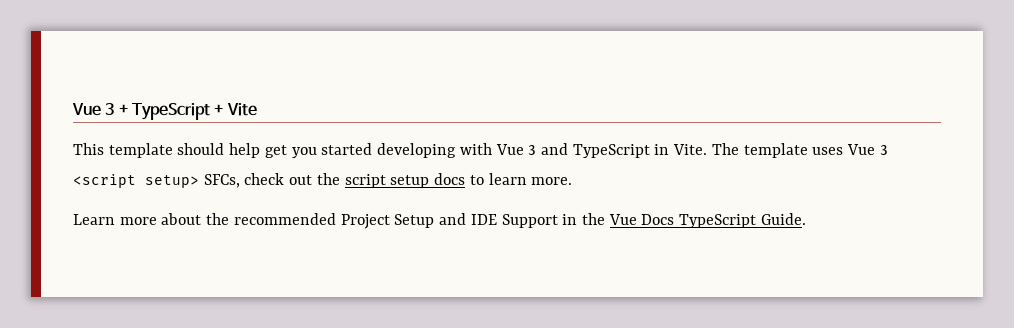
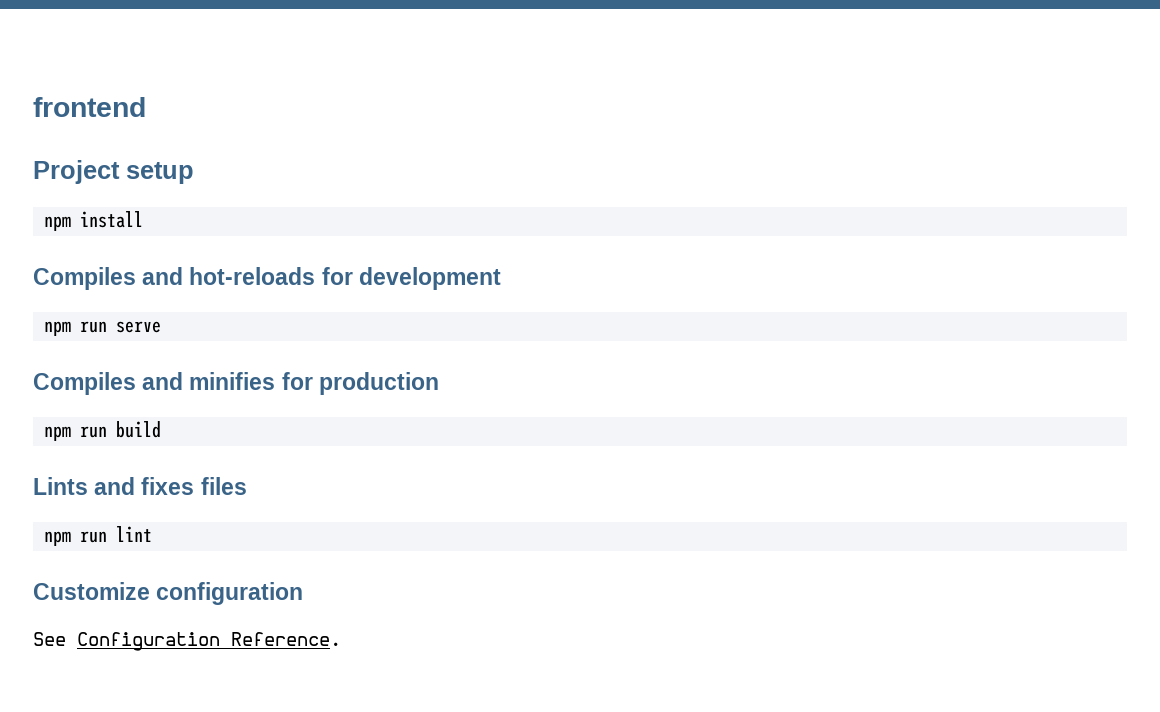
- Vue 3 + TypeScript + Vite
- This template should help get you started developing with Vue 3 and TypeScript in Vite. The template uses Vue 3 <script setup> SFCs, check out the script setup docs to learn more.
- Learn more about the recommended Project Setup and IDE Support in the Vue Docs TypeScript Guide.
+ frontend
+ Project setup
+ npm install
+ Compiles and hot-reloads for development
+ npm run serve
+ Compiles and minifies for production
+ npm run build
+ Lints and fixes files
+ npm run lint
+ Customize configuration
+ See Configuration Reference.

